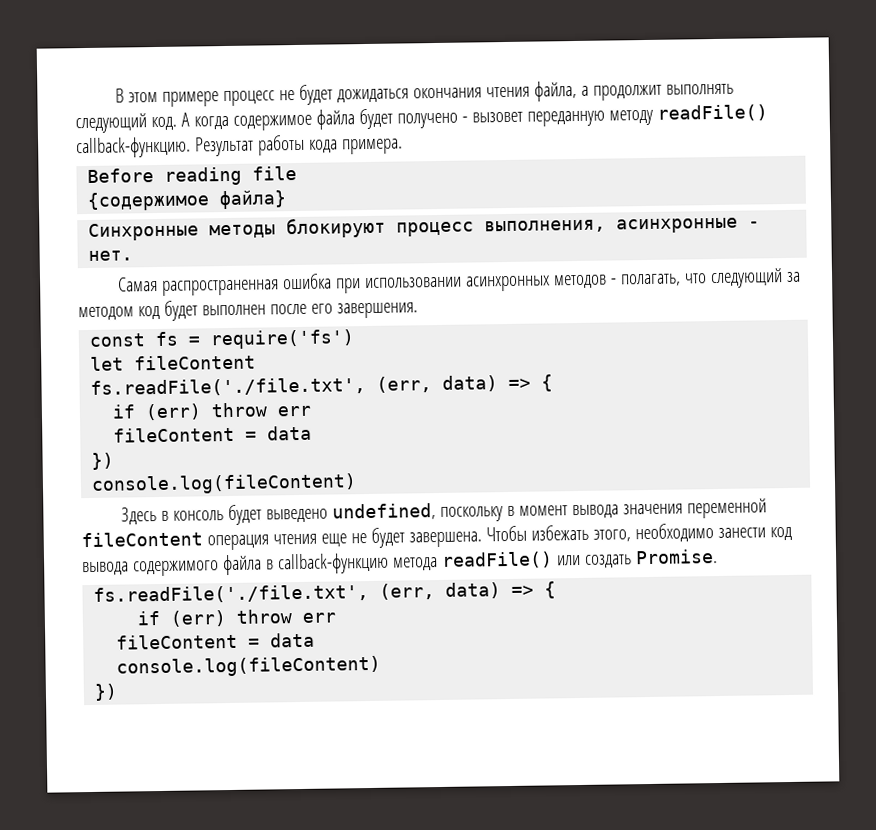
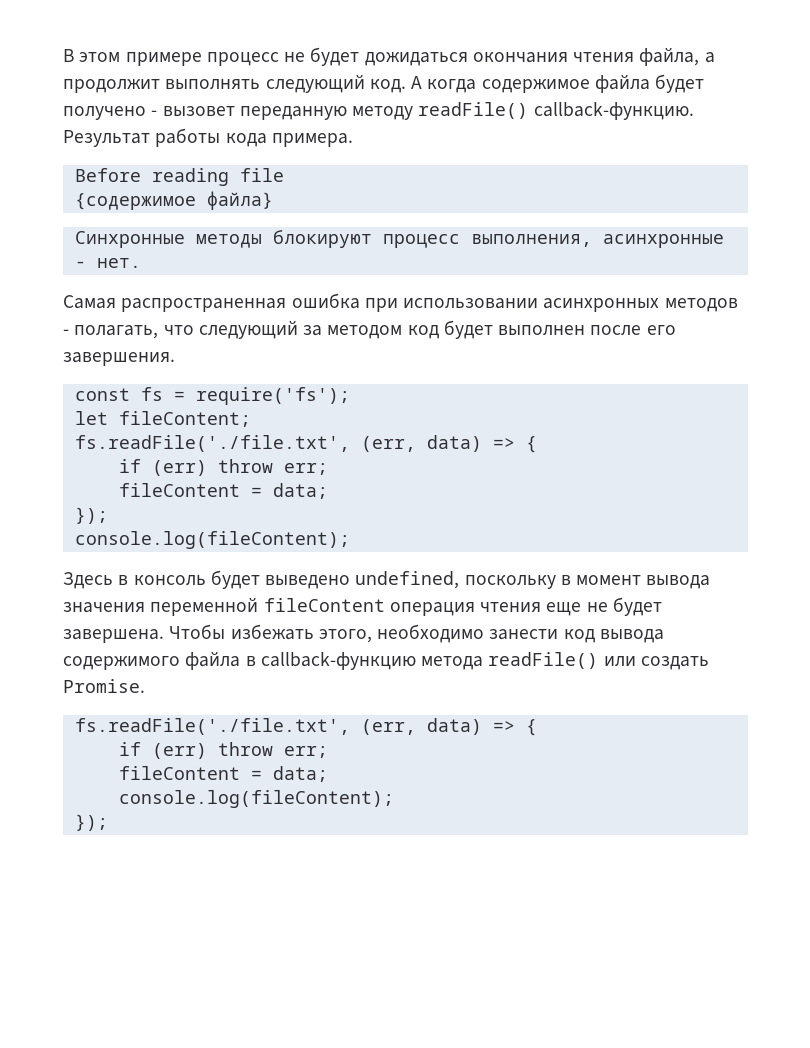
- const fs = require('fs')
+ const fs = require('fs');
- let fileContent
+ let fileContent;
  fs.readFile('./file.txt', (err, data) => {
- if (err) throw err
- fileContent = data
- })
- console.log(fileContent)
+ if (err) throw err;
+ fileContent = data;
+ });
+ console.log(fileContent);
  Чтобы избежать этого, необходимо занести код вывода содержимого файла в callback-функцию метода readFile() или создать Promise.
  fs.readFile('./file.txt', (err, data) => {
- if (err) throw err
- fileContent = data
- console.log(fileContent)
- })
+ if (err) throw err;
+ fileContent = data;
+ console.log(fileContent);
+ });

